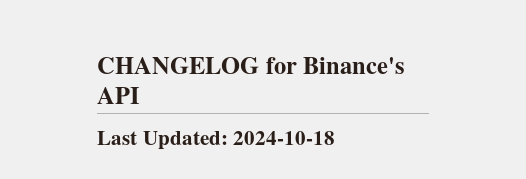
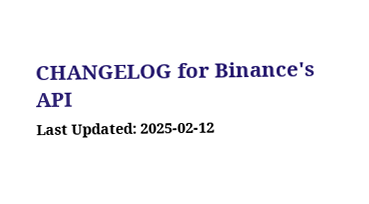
- Last Updated: 2024-10-18
+ Last Updated: 2025-02-12

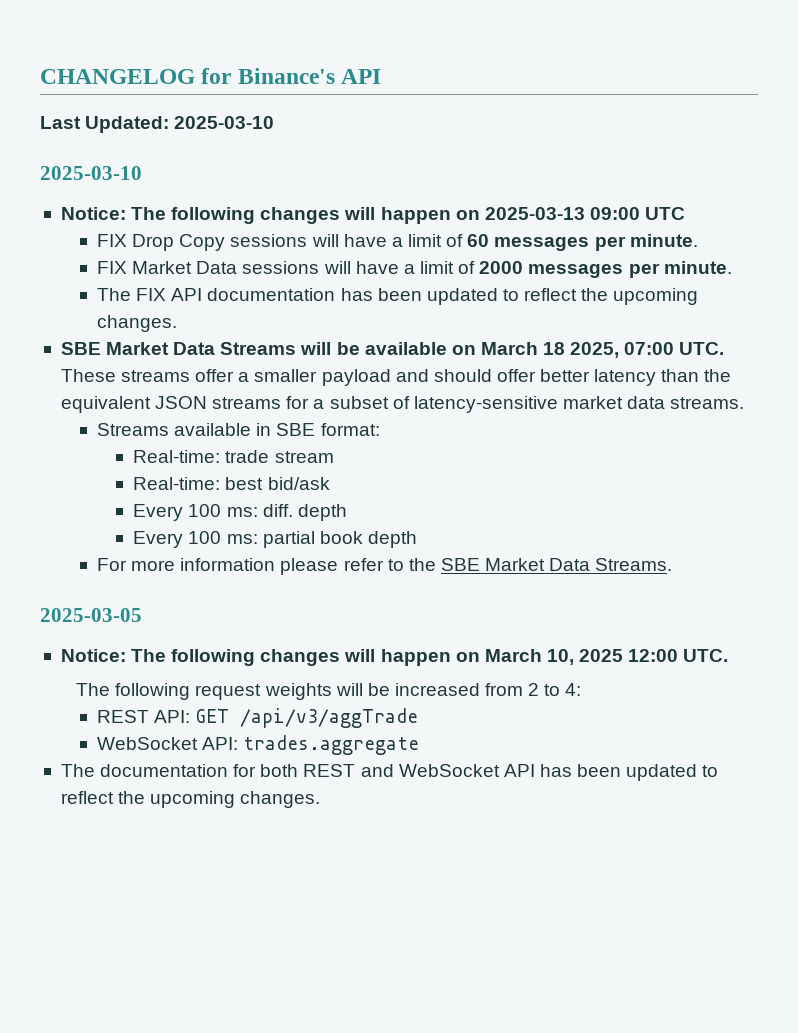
- Last Updated: 2025-02-12
+ Last Updated: 2025-03-10
+ 2025-03-10
+ Notice: The following changes will happen on 2025-03-13 09:00 UTC
+ FIX Drop Copy sessions will have a limit of 60 messages per minute.
+ FIX Market Data sessions will have a limit of 2000 messages per minute.
+ The FIX API documentation has been updated to reflect the upcoming changes.
+ SBE Market Data Streams will be available on March 18 2025, 07:00 UTC. These streams offer a smaller payload and should offer better latency than the equivalent JSON streams for a subset of latency-sensitive market data streams.
+ Streams available in SBE format:
+ Real-time: trade stream
+ Real-time: best bid/ask
+ Every 100 ms: diff. depth
+ Every 100 ms: partial book depth
+ For more information please refer to the SBE Market Data Streams.
+ 2025-03-05
+ Notice: The following changes will happen on March 10, 2025 12:00 UTC.
+ The following request weights will be increased from 2 to 4:
+ REST API: GET /api/v3/aggTrade
+ WebSocket API: trades.aggregate
+ The documentation for both REST and WebSocket API has been updated to reflect the upcoming changes.

